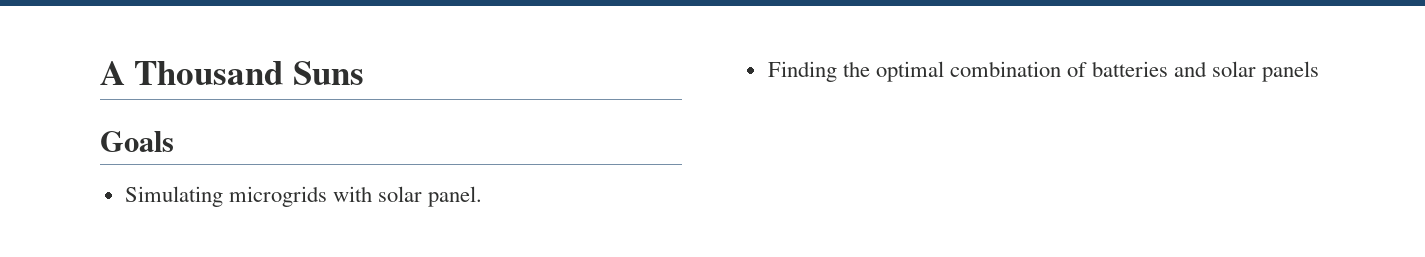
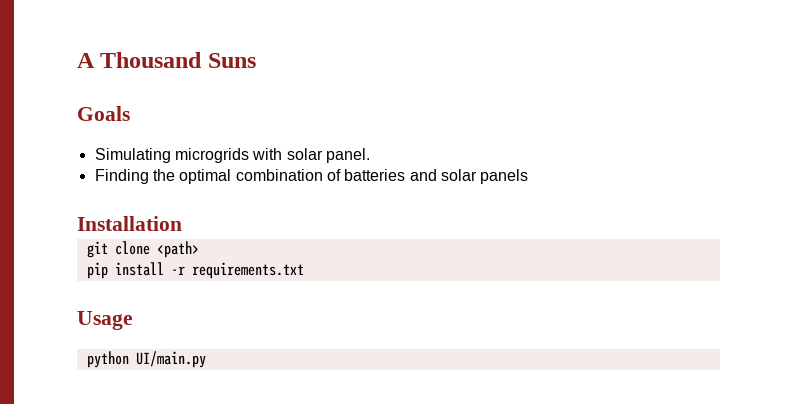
+ Installation
+ git clone <path>
+ pip install -r requirements.txt
+ Usage
+ python UI/main.py

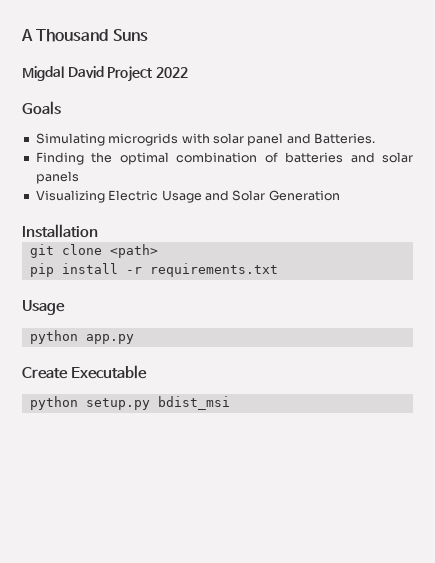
+ Migdal David Project 2022
- Simulating microgrids with solar panel.
+ Simulating microgrids with solar panel and Batteries.
+ Visualizing Electric Usage and Solar Generation
- python UI/main.py
+ python app.py
+ Create Executable
+ python setup.py bdist_msi

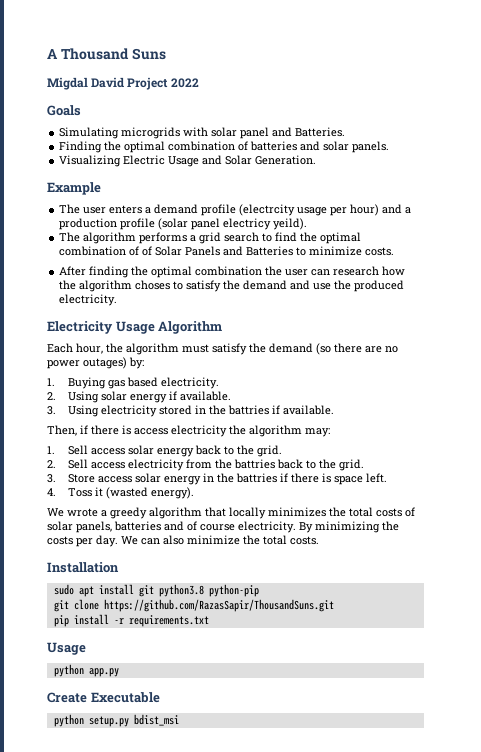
- Finding the optimal combination of batteries and solar panels
+ Finding the optimal combination of batteries and solar panels.
- Visualizing Electric Usage and Solar Generation
+ Visualizing Electric Usage and Solar Generation.
+ Example
+ The user enters a demand profile (electrcity usage per hour) and a production profile (solar panel electricy yeild).
+ The algorithm performs a grid search to find the optimal combination of of Solar Panels and Batteries to minimize costs.
+ After finding the optimal combination the user can research how the algorithm choses to satisfy the demand and use the produced electricity.
+ Electricity Usage Algorithm
+ Each hour, the algorithm must satisfy the demand (so there are no power outages) by:
+ 1. Buying gas based electricity.
+ 2. Using solar energy if available.
+ 3. Using electricity stored in the battries if available.
+ Then, if there is access electricity the algorithm may:
+ 1. Sell access solar energy back to the grid.
+ 2. Sell access electricity from the battries back to the grid.
+ 3. Store access solar energy in the battries if there is space left.
+ 4. Toss it (wasted energy).
+ We wrote a greedy algorithm that locally minimizes the total costs of solar panels, batteries and of course electricity. By minimizing the costs per day. We can also minimize the total costs.
  Installation
+ sudo apt install git python3.8 python-pip
- git clone <path>
+ git clone https://github.com/RazasSapir/ThousandSuns.git

